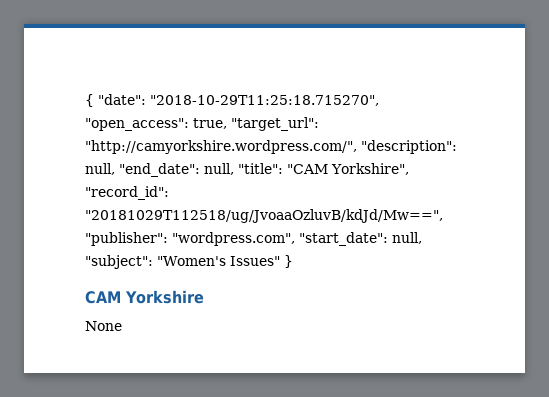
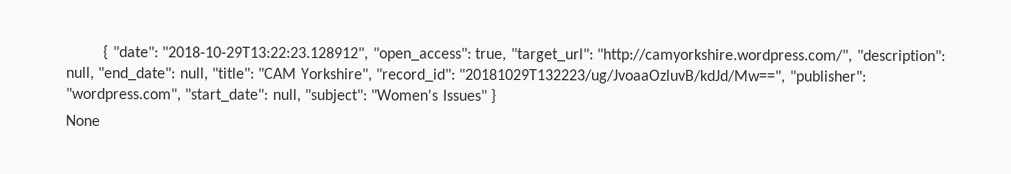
- { "date": "2018-10-29T11:25:18.715270", "open_access": true, "target_url": "http://camyorkshire.wordpress.com/", "description": null, "end_date": null, "title": "CAM Yorkshire", "record_id": "20181029T112518/ug/JvoaaOzluvB/kdJd/Mw==", "publisher": "wordpress.com", "start_date": null, "subject": "Women's Issues" }
+ { "date": "2018-10-29T13:22:23.128912", "open_access": true, "target_url": "http://camyorkshire.wordpress.com/", "description": null, "end_date": null, "title": "CAM Yorkshire", "record_id": "20181029T132223/ug/JvoaaOzluvB/kdJd/Mw==", "publisher": "wordpress.com", "start_date": null, "subject": "Women's Issues" }
- CAM Yorkshire

